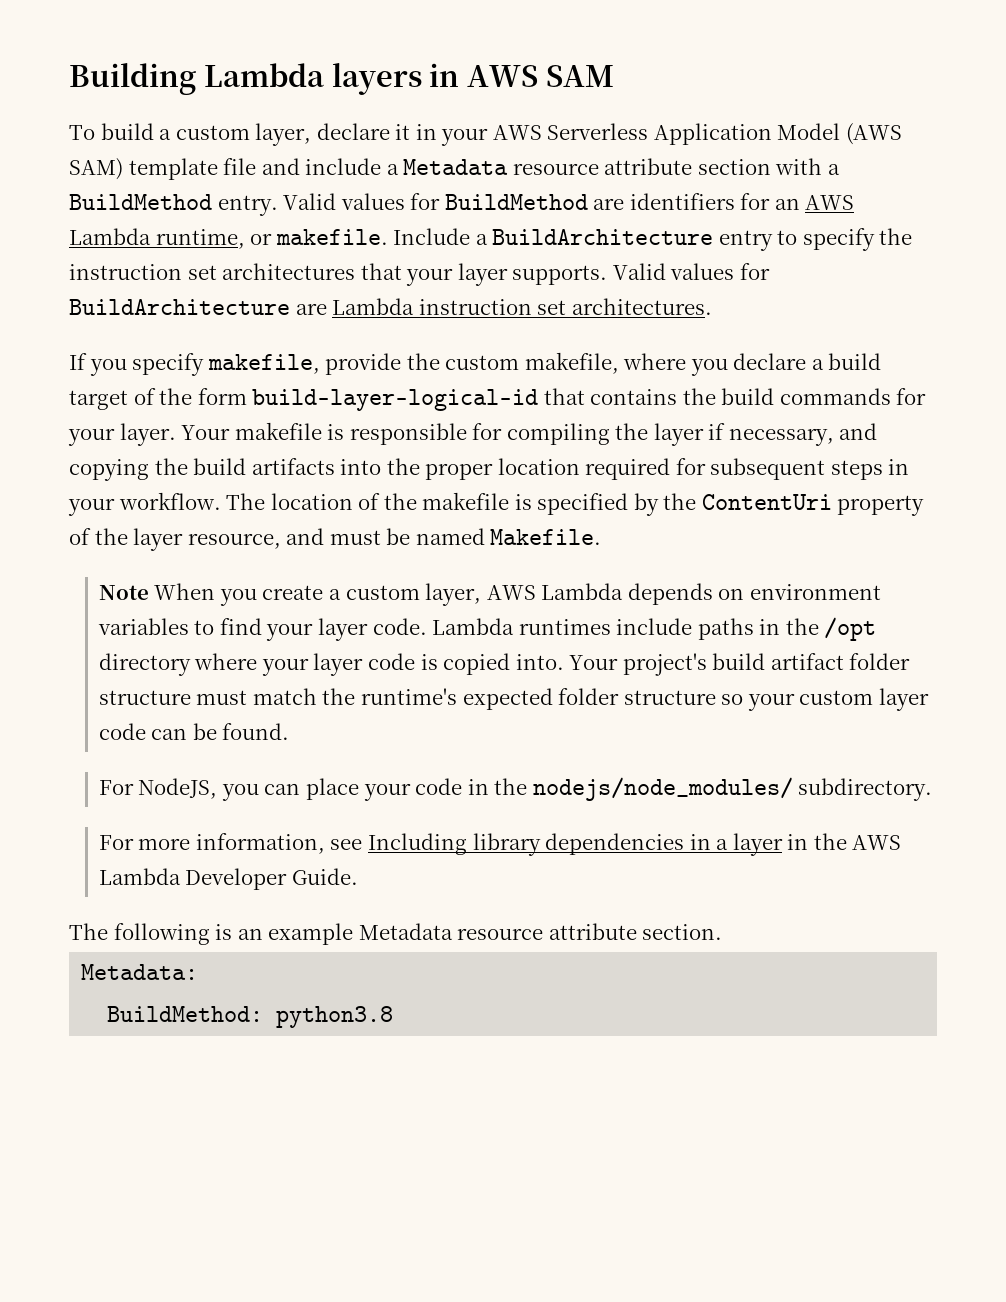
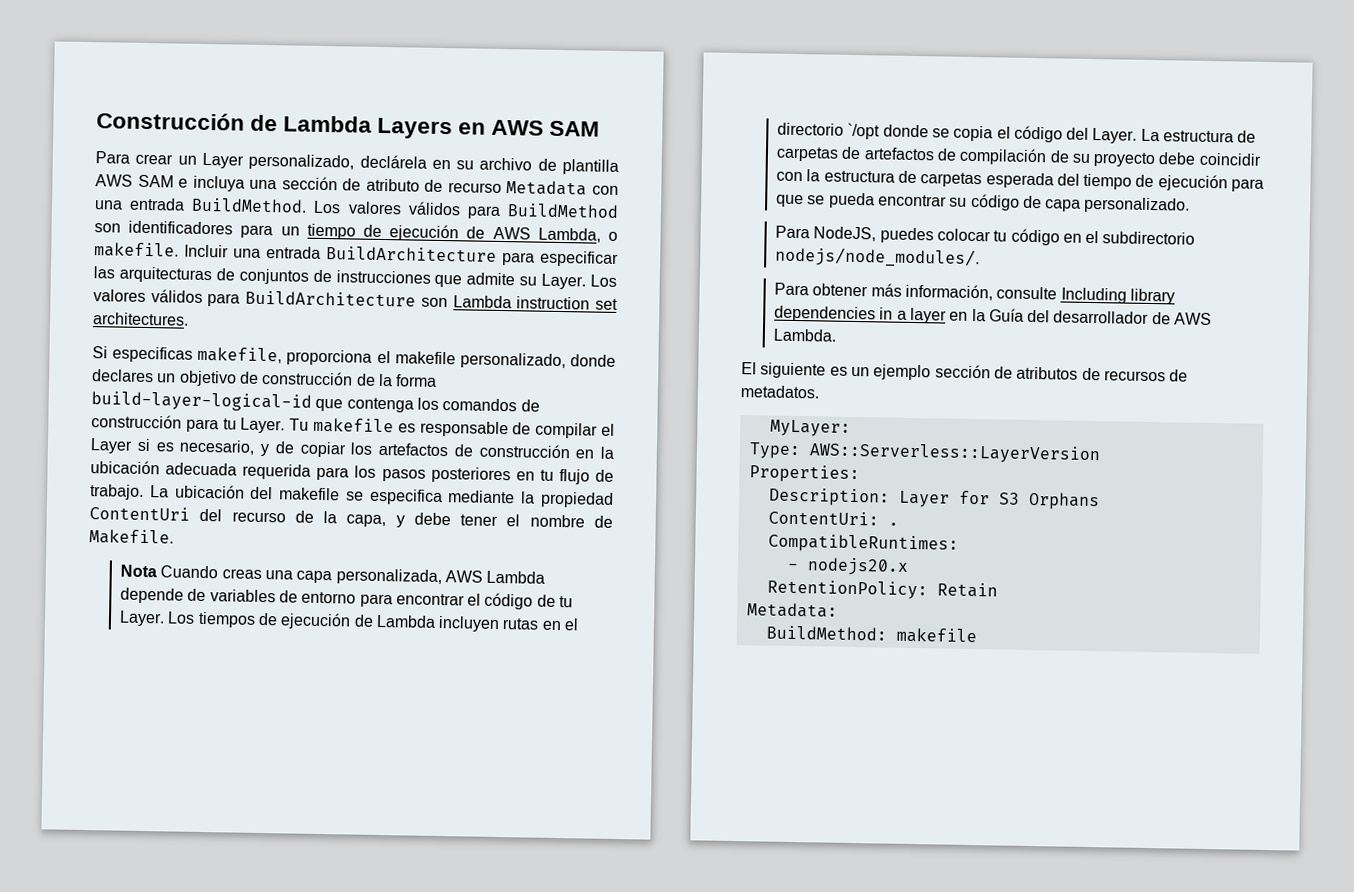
- Building Lambda layers in AWS SAM
- To build a custom layer, declare it in your AWS Serverless Application Model (AWS SAM) template file and include a Metadata resource attribute section with a BuildMethod entry. Valid values for BuildMethod are identifiers for an AWS Lambda runtime, or makefile. Include a BuildArchitecture entry to specify the instruction set architectures that your layer supports. Valid values for BuildArchitecture are Lambda instruction set architectures.
- If you specify makefile, provide the custom makefile, where you declare a build target of the form build-layer-logical-id that contains the build commands for your layer. Your makefile is responsible for compiling the layer if necessary, and copying the build artifacts into the proper location required for subsequent steps in your workflow. The location of the makefile is specified by the ContentUri property of the layer resource, and must be named Makefile.
- Note When you create a custom layer, AWS Lambda depends on environment variables to find your layer code. Lambda runtimes include paths in the /opt directory where your layer code is copied into. Your project's build artifact folder structure must match the runtime's expected folder structure so your custom layer code can be found.
- For NodeJS, you can place your code in the nodejs/node_modules/ subdirectory.
- For more information, see Including library dependencies in a layer in the AWS Lambda Developer Guide.
- The following is an example Metadata resource attribute section.
+ Construcción de Lambda Layers en AWS SAM
+ Para crear un Layer personalizado, declárela en su archivo de plantilla AWS SAM e incluya una sección de atributo de recurso Metadata con una entrada BuildMethod. Los valores válidos para BuildMethod son identificadores para un tiempo de ejecución de AWS Lambda, o makefile. Incluir una entrada BuildArchitecture para especificar las arquitecturas de conjuntos de instrucciones que admite su Layer. Los valores válidos para BuildArchitecture son Lambda instruction set architectures.
+ Si especificas makefile, proporciona el makefile personalizado, donde declares un objetivo de construcción de la forma build-layer-logical-id que contenga los comandos de construcción para tu Layer. Tu makefile es responsable de compilar el Layer si es necesario, y de copiar los artefactos de construcción en la ubicación adecuada requerida para los pasos posteriores en tu flujo de trabajo. La ubicación del makefile se especifica mediante la propiedad ContentUri del recurso de la capa, y debe tener el nombre de Makefile.
+ Nota Cuando creas una capa personalizada, AWS Lambda depende de variables de entorno para encontrar el código de tu Layer. Los tiempos de ejecución de Lambda incluyen rutas en el directorio `/opt donde se copia el código del Layer. La estructura de carpetas de artefactos de compilación de su proyecto debe coincidir con la estructura de carpetas esperada del tiempo de ejecución para que se pueda encontrar su código de capa personalizado.
+ Para NodeJS, puedes colocar tu código en el subdirectorio nodejs/node_modules/.
+ Para obtener más información, consulte Including library dependencies in a layer en la Guía del desarrollador de AWS Lambda.
+ El siguiente es un ejemplo sección de atributos de recursos de metadatos.
+ MyLayer:
+ Type: AWS::Serverless::LayerVersion
+ Properties:
+ Description: Layer for S3 Orphans
+ ContentUri: .
+ CompatibleRuntimes:
+ - nodejs20.x
+ RetentionPolicy: Retain
- BuildMethod: python3.8
+ BuildMethod: makefile

